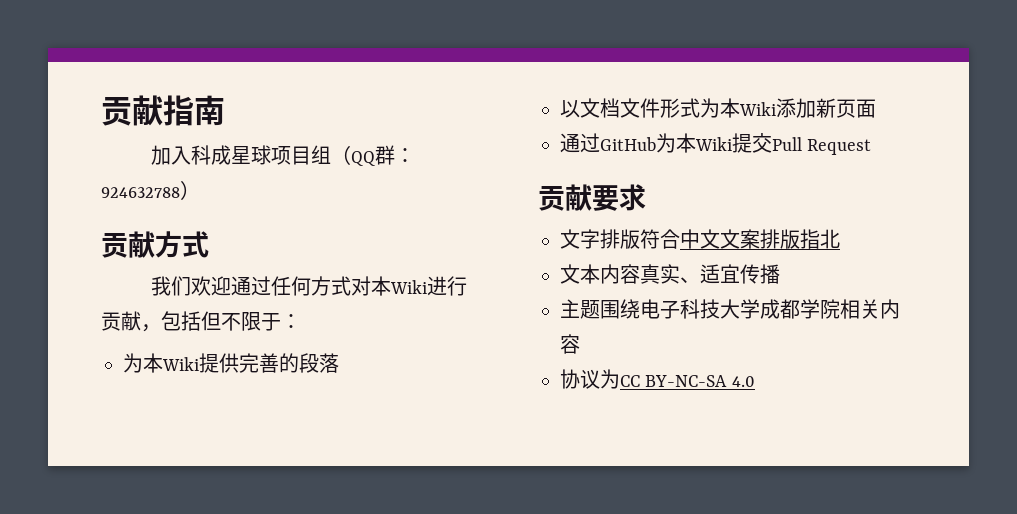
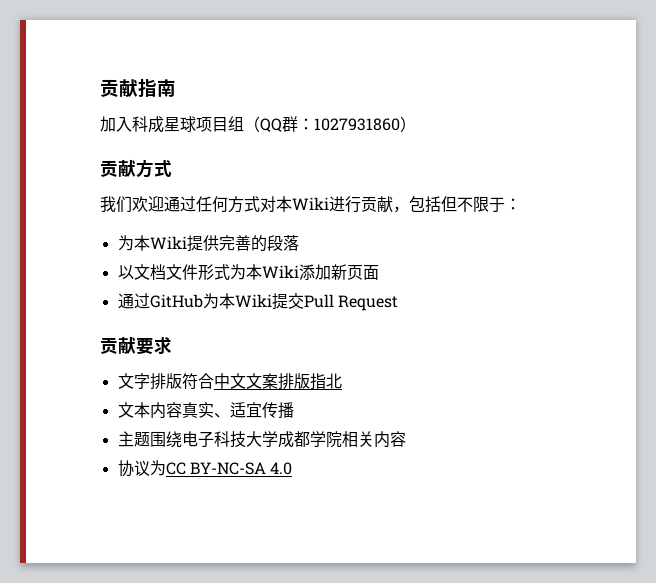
- 加入科成星球项目组（QQ群：924632788）
+ 加入科成星球项目组（QQ群：1027931860）

